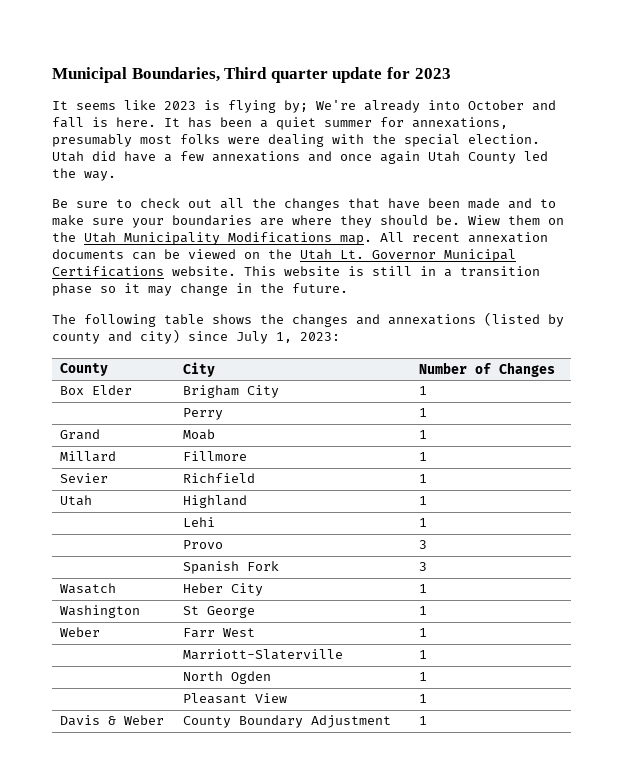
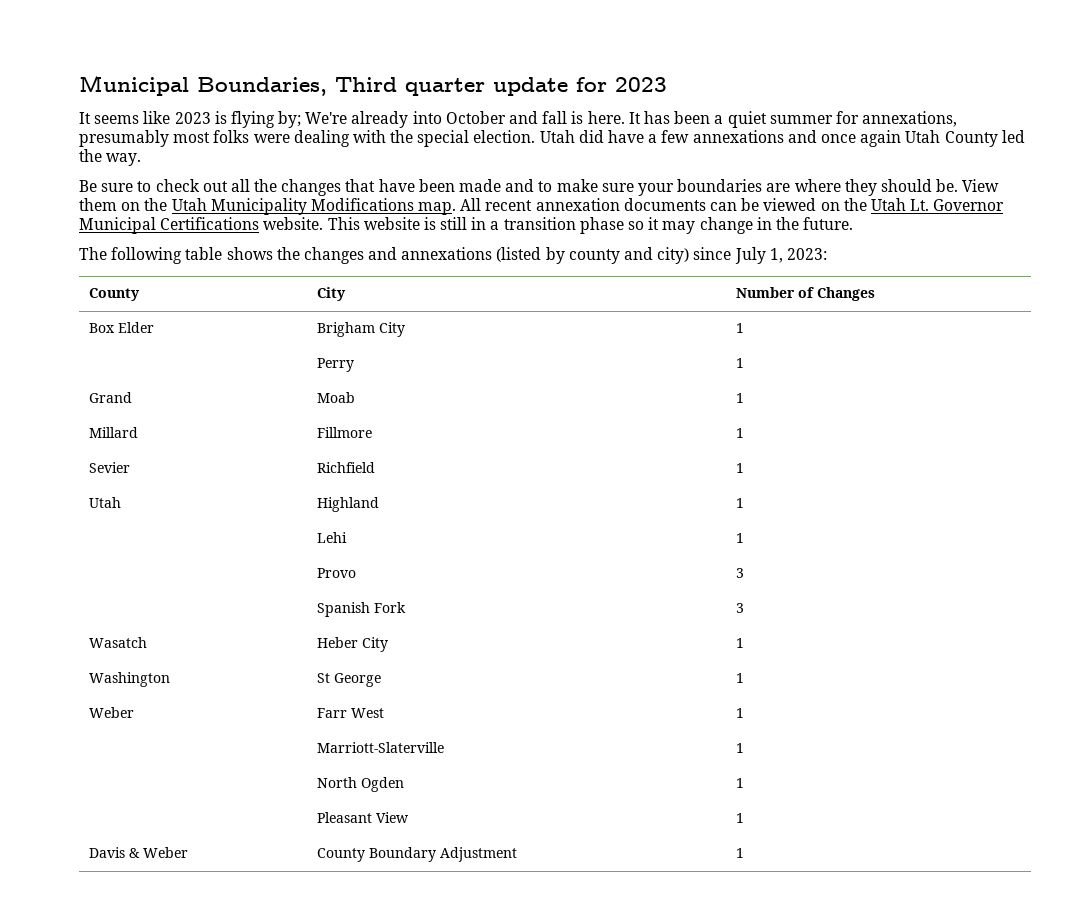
- Wiew them on the Utah Municipality Modifications map.
+ View them on the Utah Municipality Modifications map.

